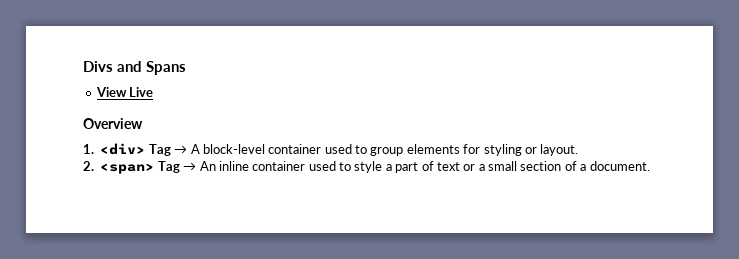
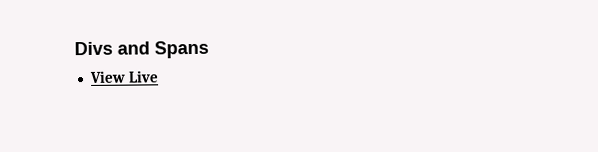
- Overview
- 1. <div> Tag → A block-level container used to group elements for styling or layout.
- 2. <span> Tag → An inline container used to style a part of text or a small section of a document.

